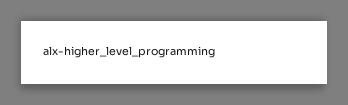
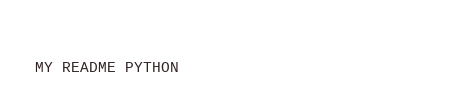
- alx-higher_level_programming
+ MY README PYTHON

